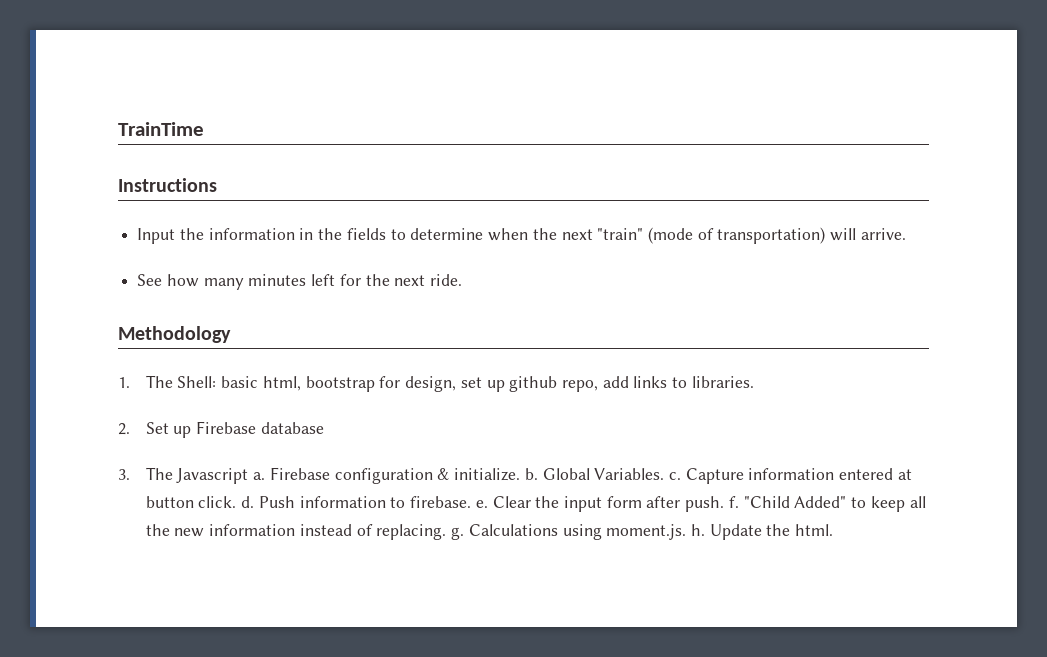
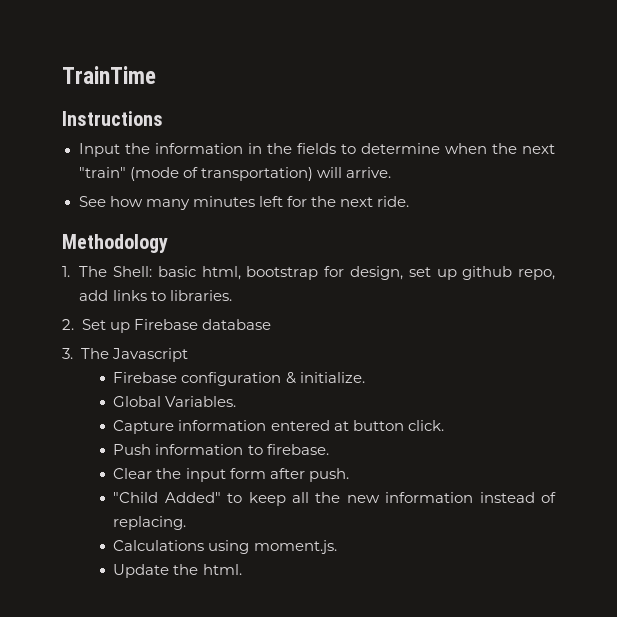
- 3. The Javascript a. Firebase configuration & initialize. b. Global Variables. c. Capture information entered at button click. d. Push information to firebase. e. Clear the input form after push. f. "Child Added" to keep all the new information instead of replacing. g. Calculations using moment.js. h. Update the html.
+ 3. The Javascript
+ Firebase configuration & initialize.
+ Global Variables.
+ Capture information entered at button click.
+ Push information to firebase.
+ Clear the input form after push.
+ "Child Added" to keep all the new information instead of replacing.
+ Calculations using moment.js.
+ Update the html.

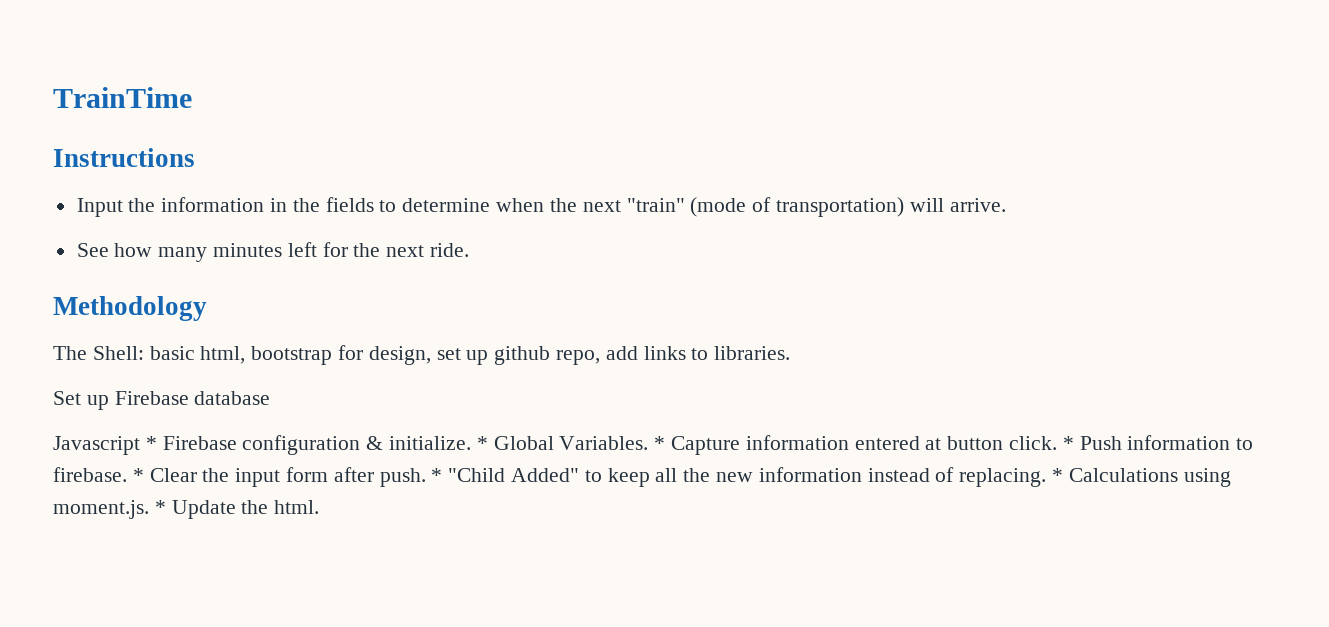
- 1. The Shell: basic html, bootstrap for design, set up github repo, add links to libraries.
+ The Shell: basic html, bootstrap for design, set up github repo, add links to libraries.
- 2. Set up Firebase database
+ Set up Firebase database
- 3. The Javascript
- Firebase configuration & initialize.
- Global Variables.
- Capture information entered at button click.
- Push information to firebase.
- Clear the input form after push.
- "Child Added" to keep all the new information instead of replacing.
- Calculations using moment.js.
- Update the html.
+ Javascript * Firebase configuration & initialize. * Global Variables. * Capture information entered at button click. * Push information to firebase. * Clear the input form after push. * "Child Added" to keep all the new information instead of replacing. * Calculations using moment.js. * Update the html.

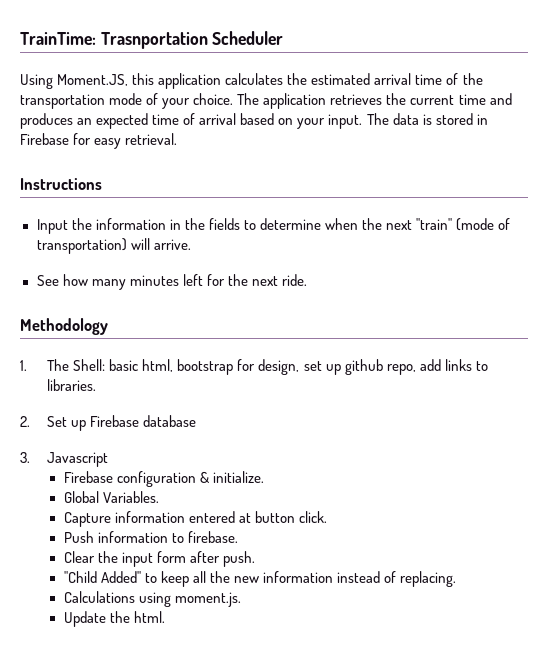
- TrainTime
+ TrainTime: Trasnportation Scheduler
+ Using Moment.JS, this application calculates the estimated arrival time of the transportation mode of your choice. The application retrieves the current time and produces an expected time of arrival based on your input. The data is stored in Firebase for easy retrieval.
- The Shell: basic html, bootstrap for design, set up github repo, add links to libraries.
+ 1. The Shell: basic html, bootstrap for design, set up github repo, add links to libraries.
- Set up Firebase database
+ 2. Set up Firebase database
- Javascript * Firebase configuration & initialize. * Global Variables. * Capture information entered at button click. * Push information to firebase. * Clear the input form after push. * "Child Added" to keep all the new information instead of replacing. * Calculations using moment.js. * Update the html.
+ 3. Javascript
+ Firebase configuration & initialize.
+ Global Variables.
+ Capture information entered at button click.
+ Push information to firebase.
+ Clear the input form after push.
+ "Child Added" to keep all the new information instead of replacing.
+ Calculations using moment.js.
+ Update the html.

